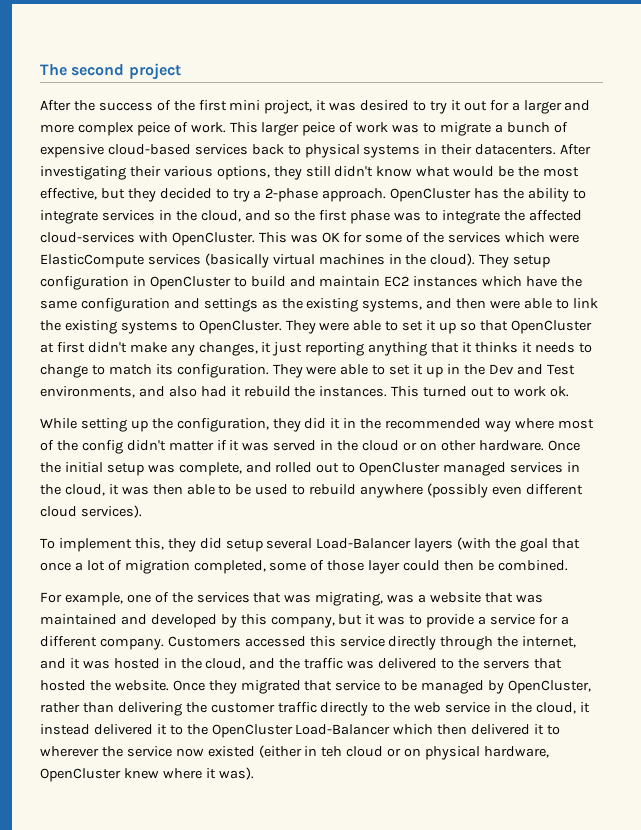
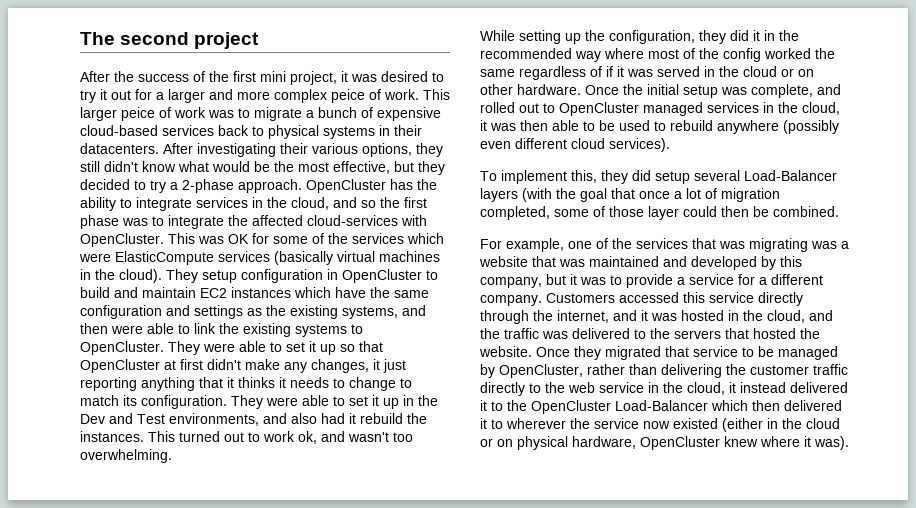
- This turned out to work ok.
+ This turned out to work ok, and wasn't too overwhelming.
- While setting up the configuration, they did it in the recommended way where most of the config didn't matter if it was served in the cloud or on other hardware.
+ While setting up the configuration, they did it in the recommended way where most of the config worked the same regardless of if it was served in the cloud or on other hardware.
- For example, one of the services that was migrating, was a website that was maintained and developed by this company, but it was to provide a service for a different company.
+ For example, one of the services that was migrating was a website that was maintained and developed by this company, but it was to provide a service for a different company.
- Once they migrated that service to be managed by OpenCluster, rather than delivering the customer traffic directly to the web service in the cloud, it instead delivered it to the OpenCluster Load-Balancer which then delivered it to wherever the service now existed (either in teh cloud or on physical hardware, OpenCluster knew where it was).
+ Once they migrated that service to be managed by OpenCluster, rather than delivering the customer traffic directly to the web service in the cloud, it instead delivered it to the OpenCluster Load-Balancer which then delivered it to wherever the service now existed (either in the cloud or on physical hardware, OpenCluster knew where it was).

